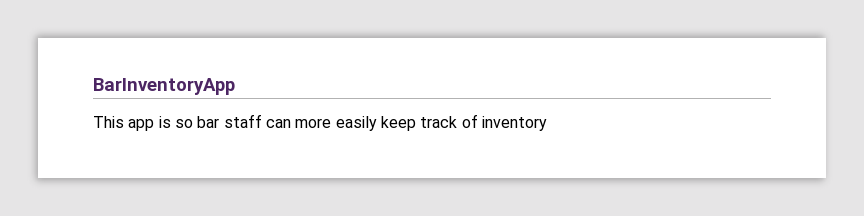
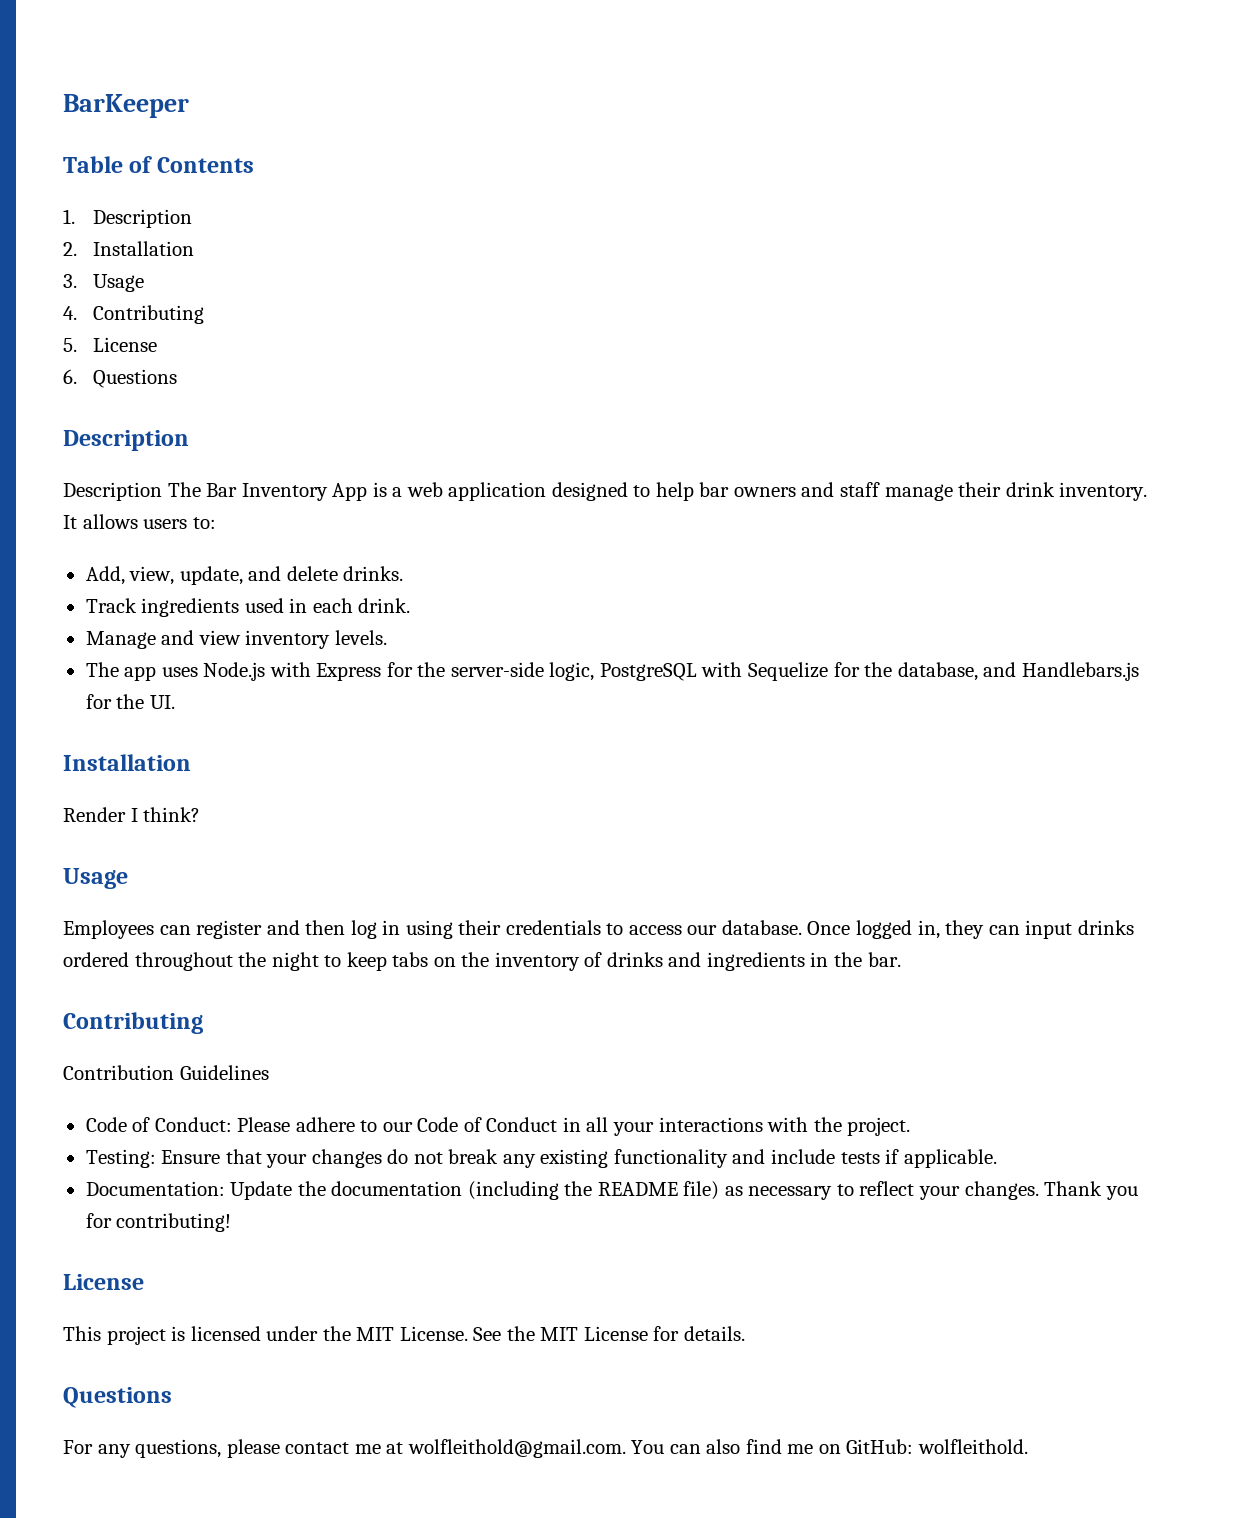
- BarInventoryApp
- This app is so bar staff can more easily keep track of inventory
+ BarKeeper
+ Table of Contents
+ 1. Description
+ 2. Installation
+ 3. Usage
+ 4. Contributing
+ 5. License
+ 6. Questions
+ Description
+ Description The Bar Inventory App is a web application designed to help bar owners and staff manage their drink inventory. It allows users to:
+ Add, view, update, and delete drinks.
+ Track ingredients used in each drink.
+ Manage and view inventory levels.
+ The app uses Node.js with Express for the server-side logic, PostgreSQL with Sequelize for the database, and Handlebars.js for the UI.
+ Installation
+ Render I think?
+ Usage
+ Employees can register and then log in using their credentials to access our database. Once logged in, they can input drinks ordered throughout the night to keep tabs on the inventory of drinks and ingredients in the bar.
+ Contributing
+ Contribution Guidelines
+ Code of Conduct: Please adhere to our Code of Conduct in all your interactions with the project.
+ Testing: Ensure that your changes do not break any existing functionality and include tests if applicable.
+ Documentation: Update the documentation (including the README file) as necessary to reflect your changes. Thank you for contributing!
+ License
+ This project is licensed under the MIT License. See the MIT License for details.
+ Questions
+ For any questions, please contact me at wolfleithold@gmail.com. You can also find me on GitHub: wolfleithold.

